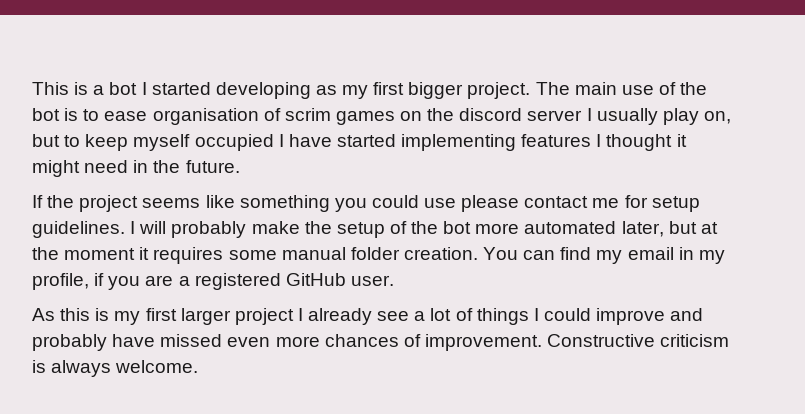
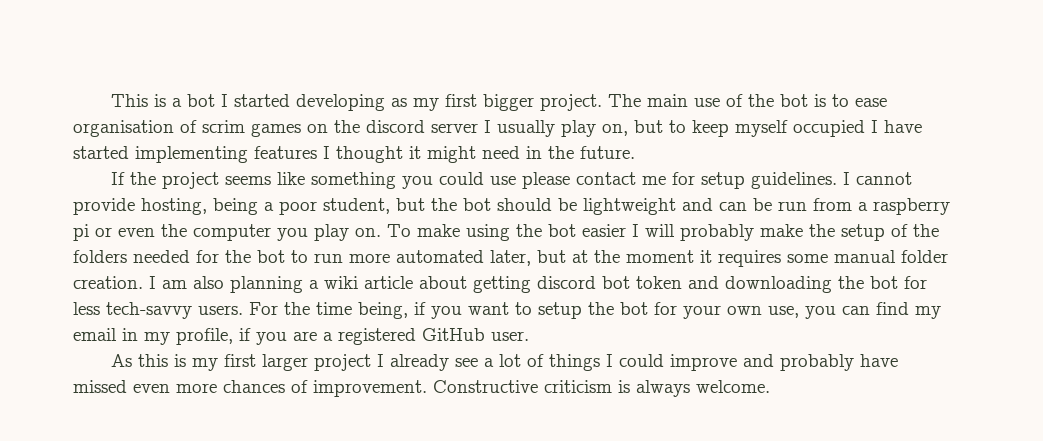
- I will probably make the setup of the bot more automated later, but at the moment it requires some manual folder creation.
+ I cannot provide hosting, being a poor student, but the bot should be lightweight and can be run from a raspberry pi or even the computer you play on. To make using the bot easier I will probably make the setup of the folders needed for the bot to run more automated later, but at the moment it requires some manual folder creation.
- You can find my email in my profile, if you are a registered GitHub user.
+ I am also planning a wiki article about getting discord bot token and downloading the bot for less tech-savvy users. For the time being, if you want to setup the bot for your own use, you can find my email in my profile, if you are a registered GitHub user.

